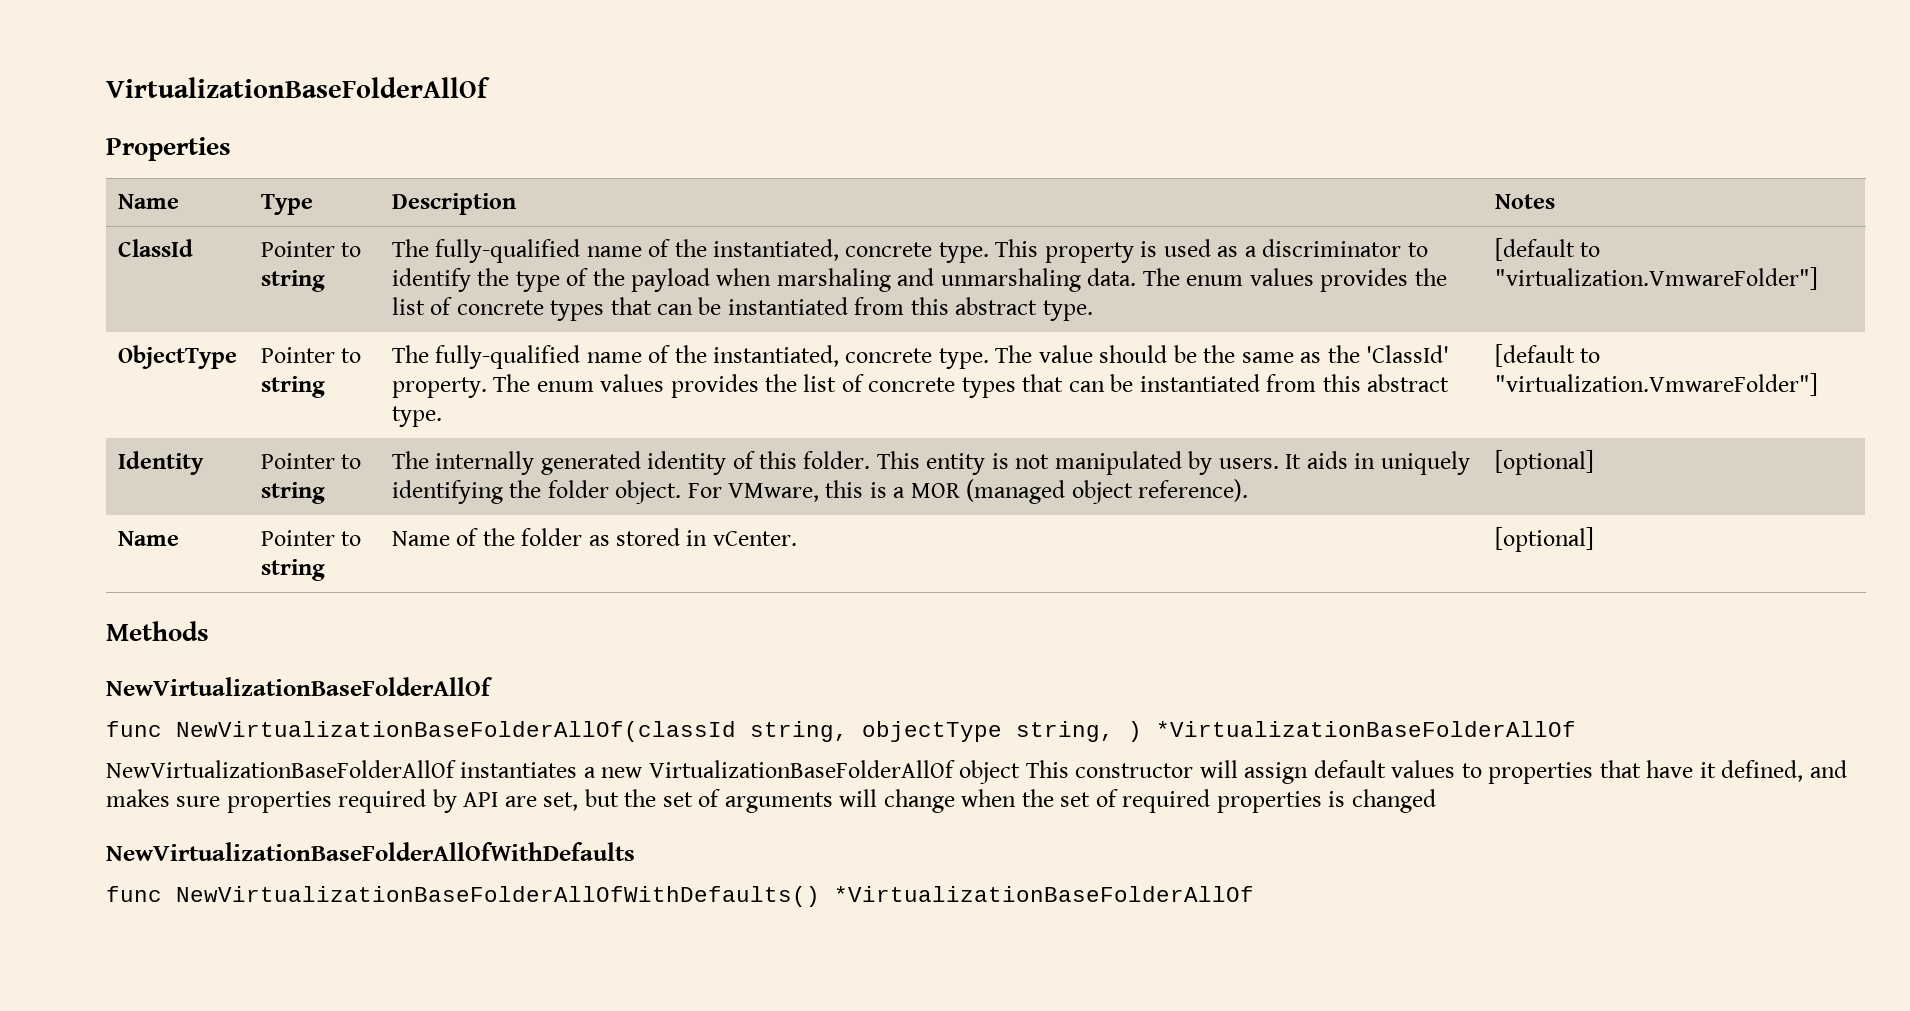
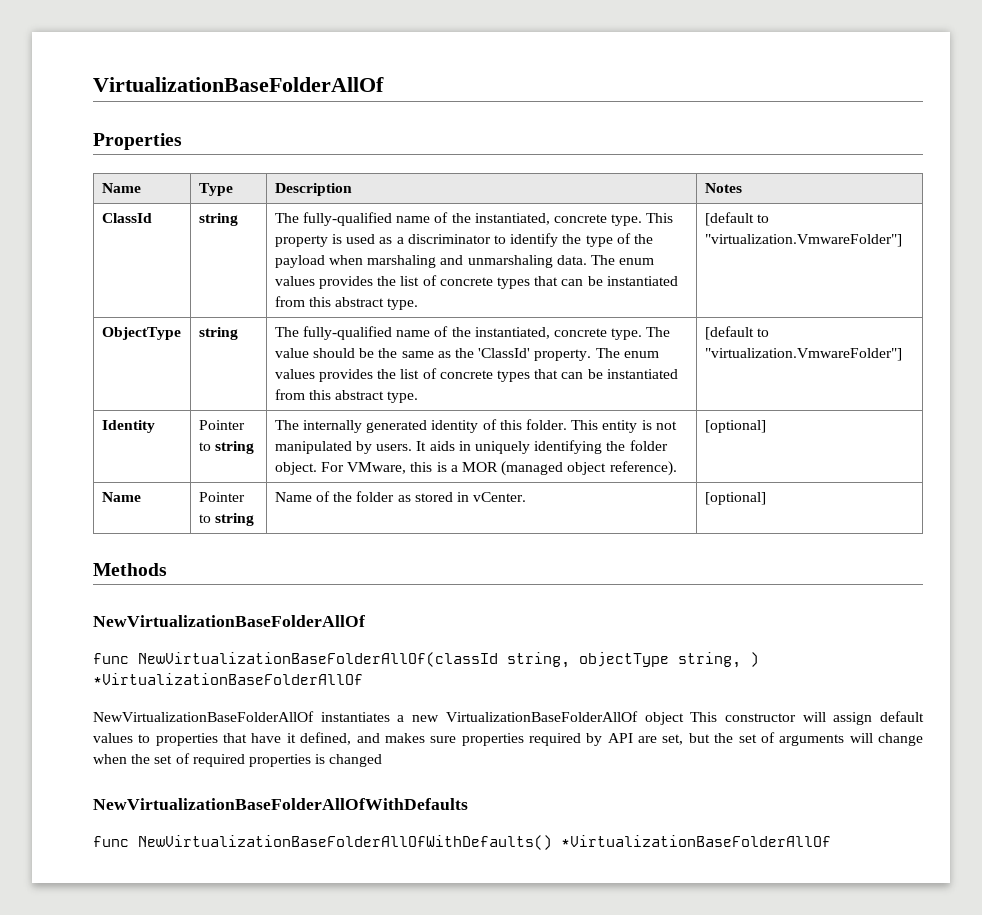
- ClassId | Pointer to string
+ ClassId | string
- ObjectType | Pointer to string
+ ObjectType | string

